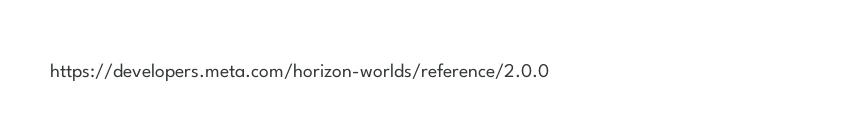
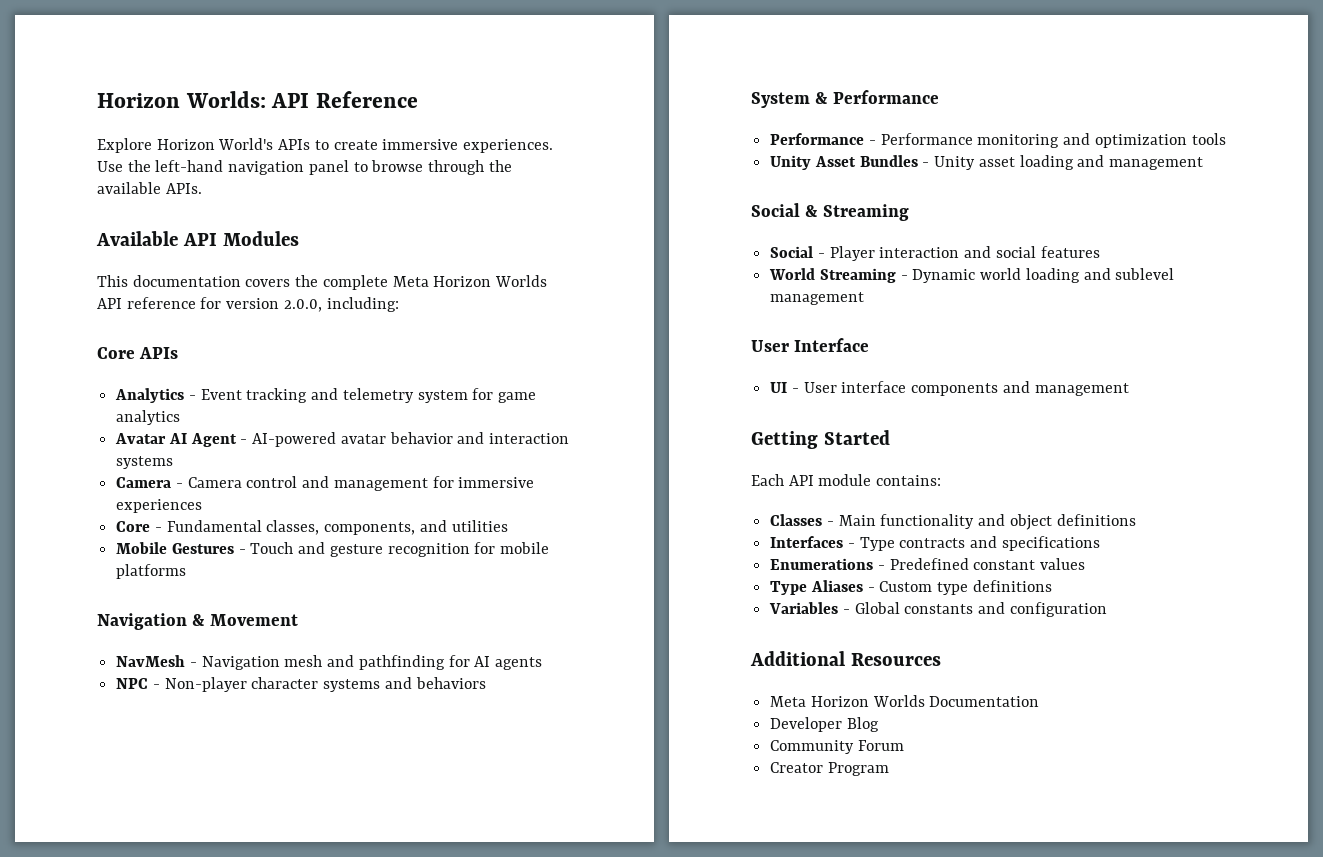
- https://developers.meta.com/horizon-worlds/reference/2.0.0
+ Horizon Worlds: API Reference
+ Explore Horizon World's APIs to create immersive experiences. Use the left-hand navigation panel to browse through the available APIs.
+ Available API Modules
+ This documentation covers the complete Meta Horizon Worlds API reference for version 2.0.0, including:
+ Core APIs
+ Analytics - Event tracking and telemetry system for game analytics
+ Avatar AI Agent - AI-powered avatar behavior and interaction systems
+ Camera - Camera control and management for immersive experiences
+ Core - Fundamental classes, components, and utilities
+ Mobile Gestures - Touch and gesture recognition for mobile platforms
+ Navigation & Movement
+ NavMesh - Navigation mesh and pathfinding for AI agents
+ NPC - Non-player character systems and behaviors
+ System & Performance
+ Performance - Performance monitoring and optimization tools
+ Unity Asset Bundles - Unity asset loading and management
+ Social & Streaming
+ Social - Player interaction and social features
+ World Streaming - Dynamic world loading and sublevel management
+ User Interface
+ UI - User interface components and management
+ Getting Started
+ Each API module contains:
+ Classes - Main functionality and object definitions
+ Interfaces - Type contracts and specifications
+ Enumerations - Predefined constant values
+ Type Aliases - Custom type definitions
+ Variables - Global constants and configuration
+ Additional Resources
+ Meta Horizon Worlds Documentation
+ Developer Blog
+ Community Forum
+ Creator Program

